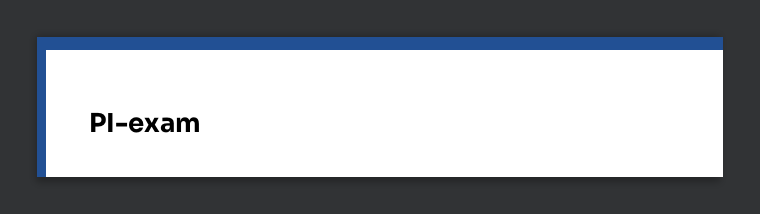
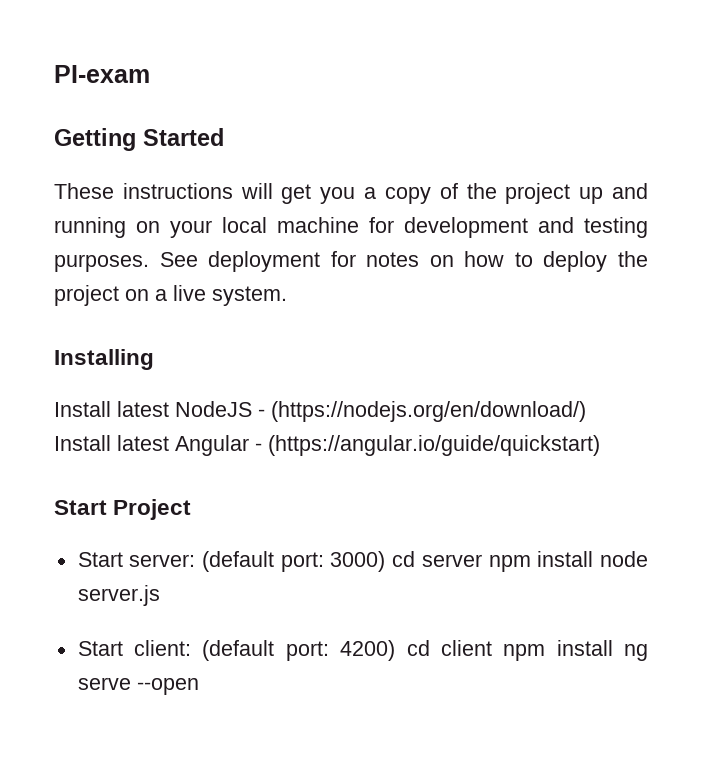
+ Getting Started
+ These instructions will get you a copy of the project up and running on your local machine for development and testing purposes. See deployment for notes on how to deploy the project on a live system.
+ Installing
+ Install latest NodeJS - (https://nodejs.org/en/download/) Install latest Angular - (https://angular.io/guide/quickstart)
+ Start Project
+ Start server: (default port: 3000) cd server npm install node server.js
+ Start client: (default port: 4200) cd client npm install ng serve --open

